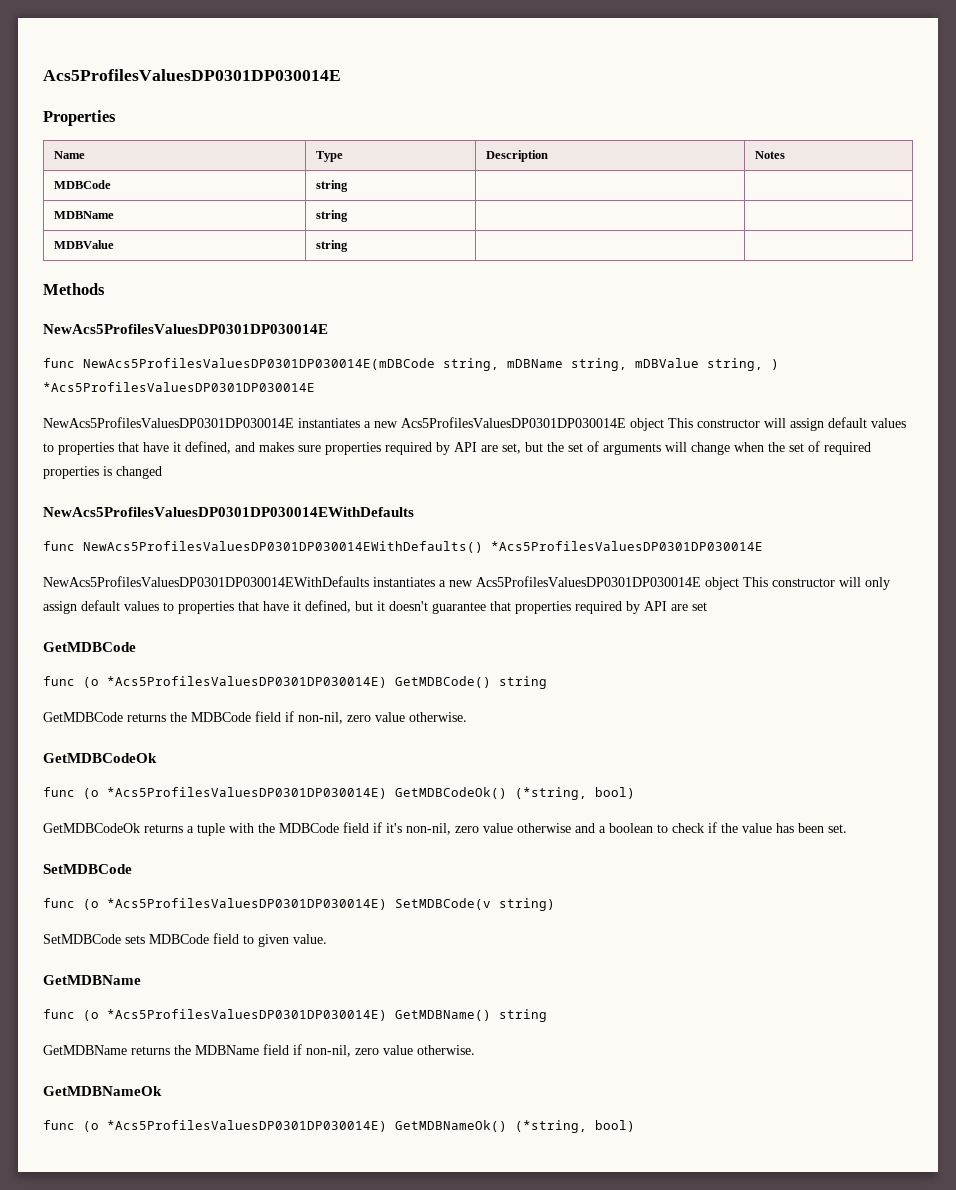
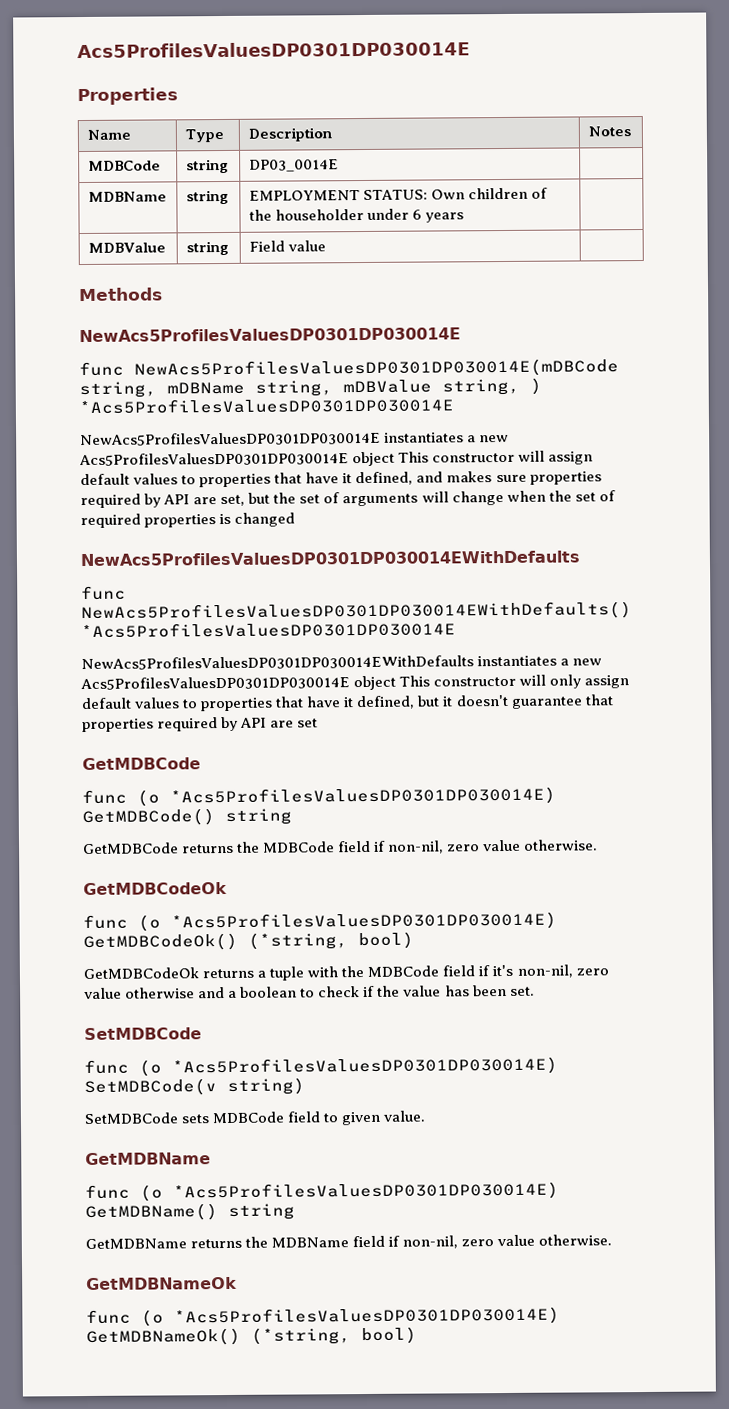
- MDBCode | string | |
+ MDBCode | string | DP03_0014E |
- MDBName | string | |
+ MDBName | string | EMPLOYMENT STATUS: Own children of the householder under 6 years |
- MDBValue | string | |
+ MDBValue | string | Field value |

